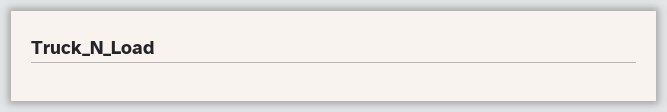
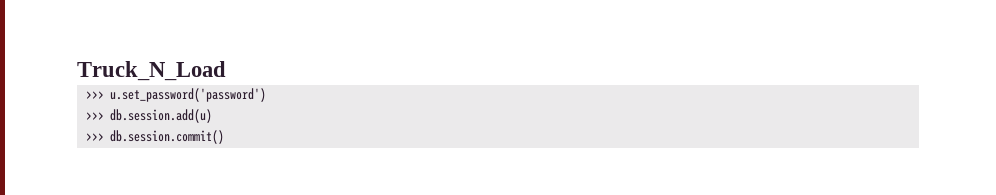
+ >>> u.set_password('password')
+ >>> db.session.add(u)
+ >>> db.session.commit()

